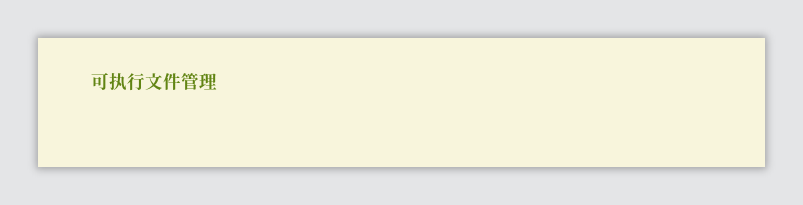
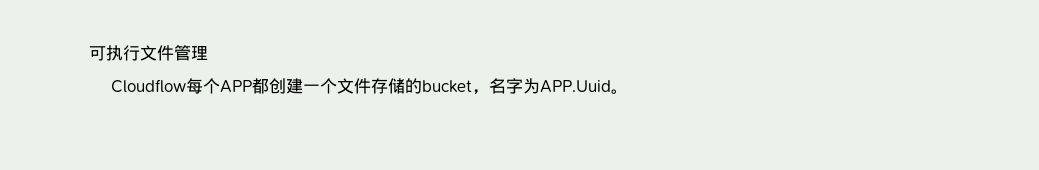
+ Cloudflow每个APP都创建一个文件存储的bucket，名字为APP.Uuid。

